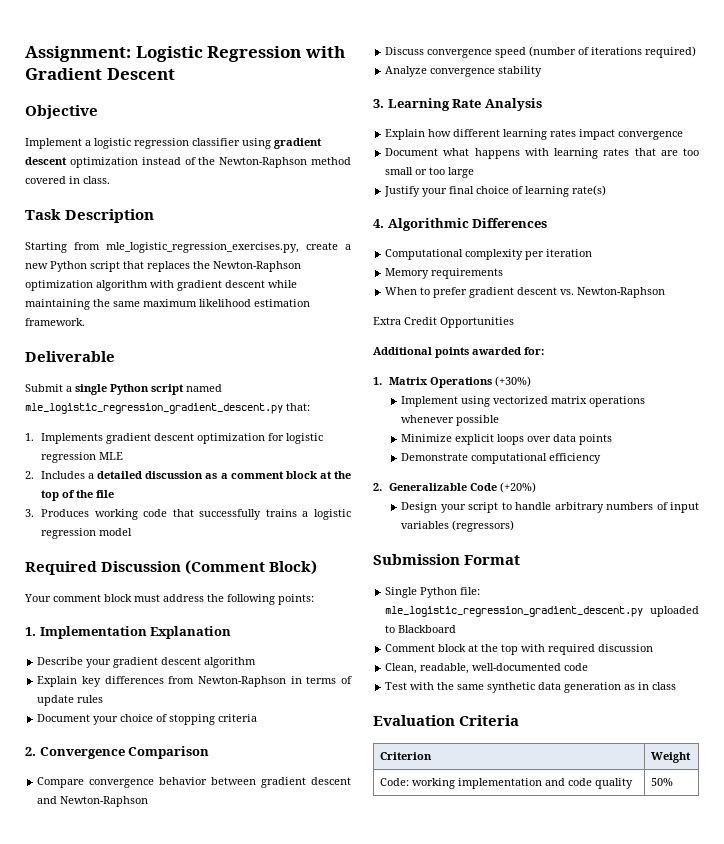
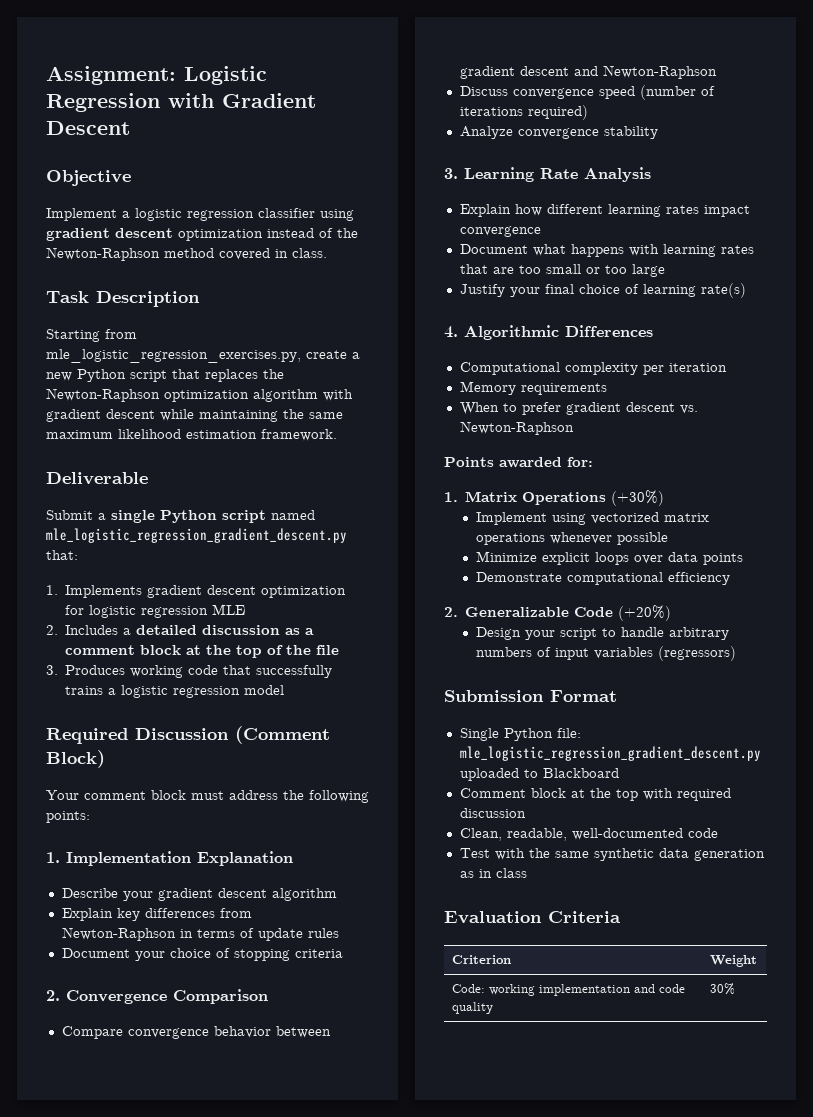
- Extra Credit Opportunities
- Additional points awarded for:
+ Points awarded for:
- Code: working implementation and code quality | 50%
+ Code: working implementation and code quality | 30%

